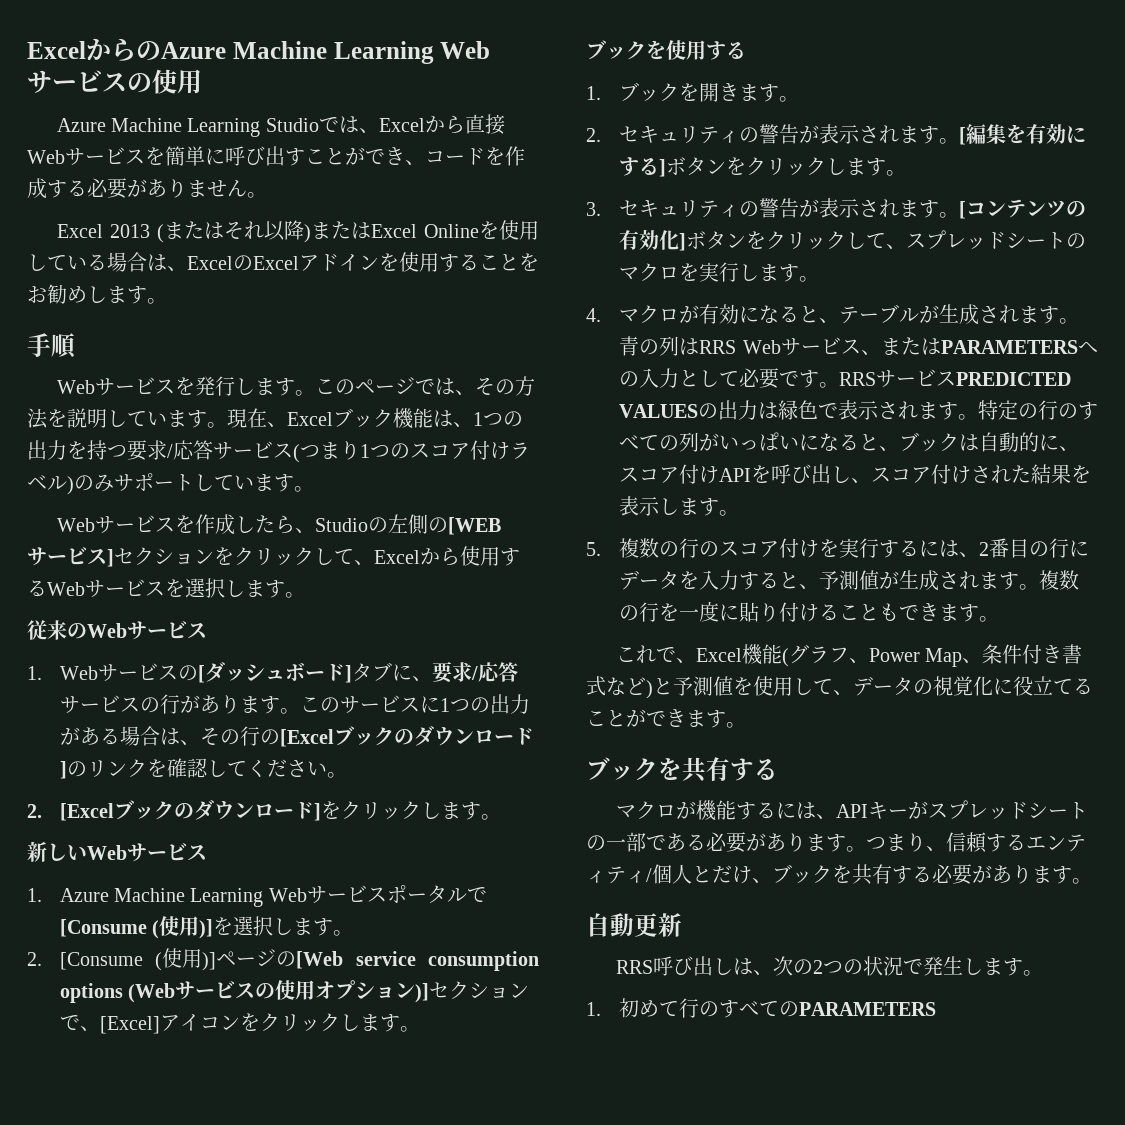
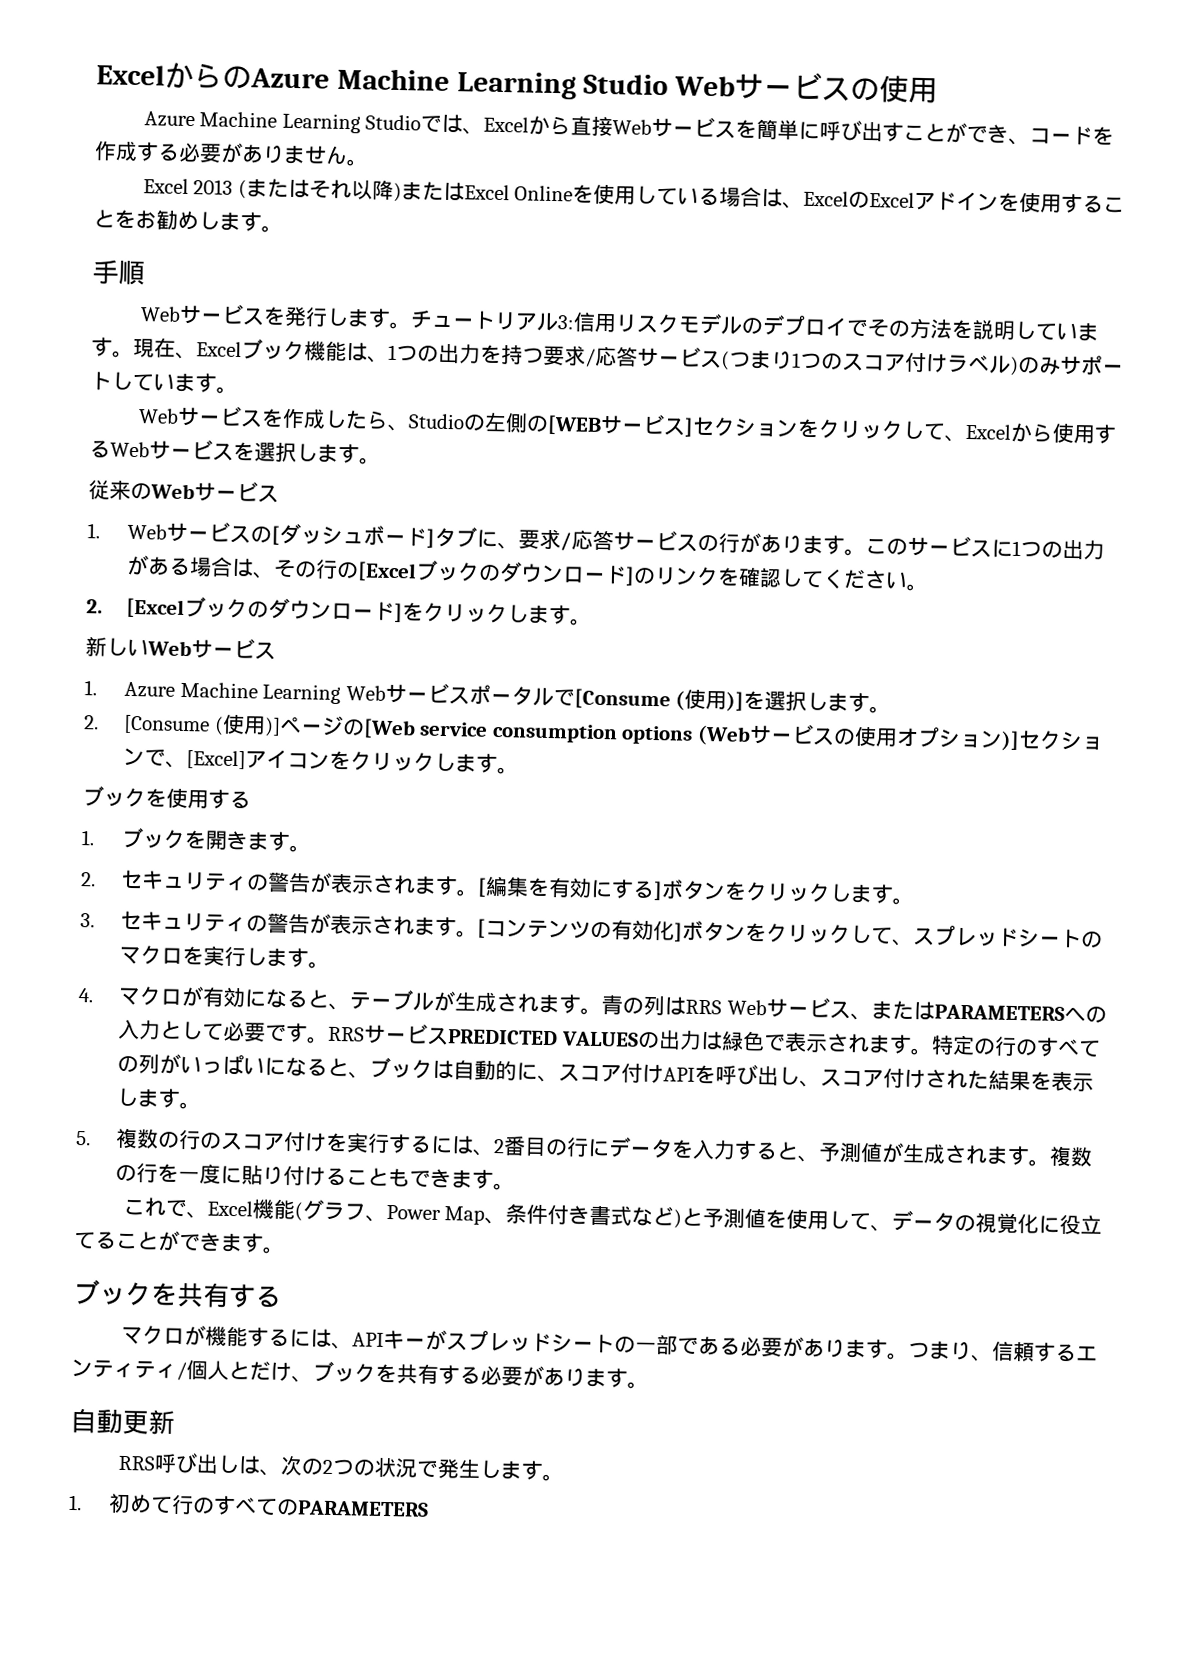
- ExcelからのAzure Machine Learning Webサービスの使用
+ ExcelからのAzure Machine Learning Studio Webサービスの使用
- このページでは、その方法を説明しています。
+ チュートリアル3:信用リスクモデルのデプロイでその方法を説明しています。

